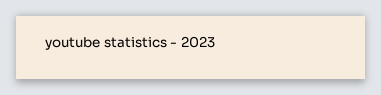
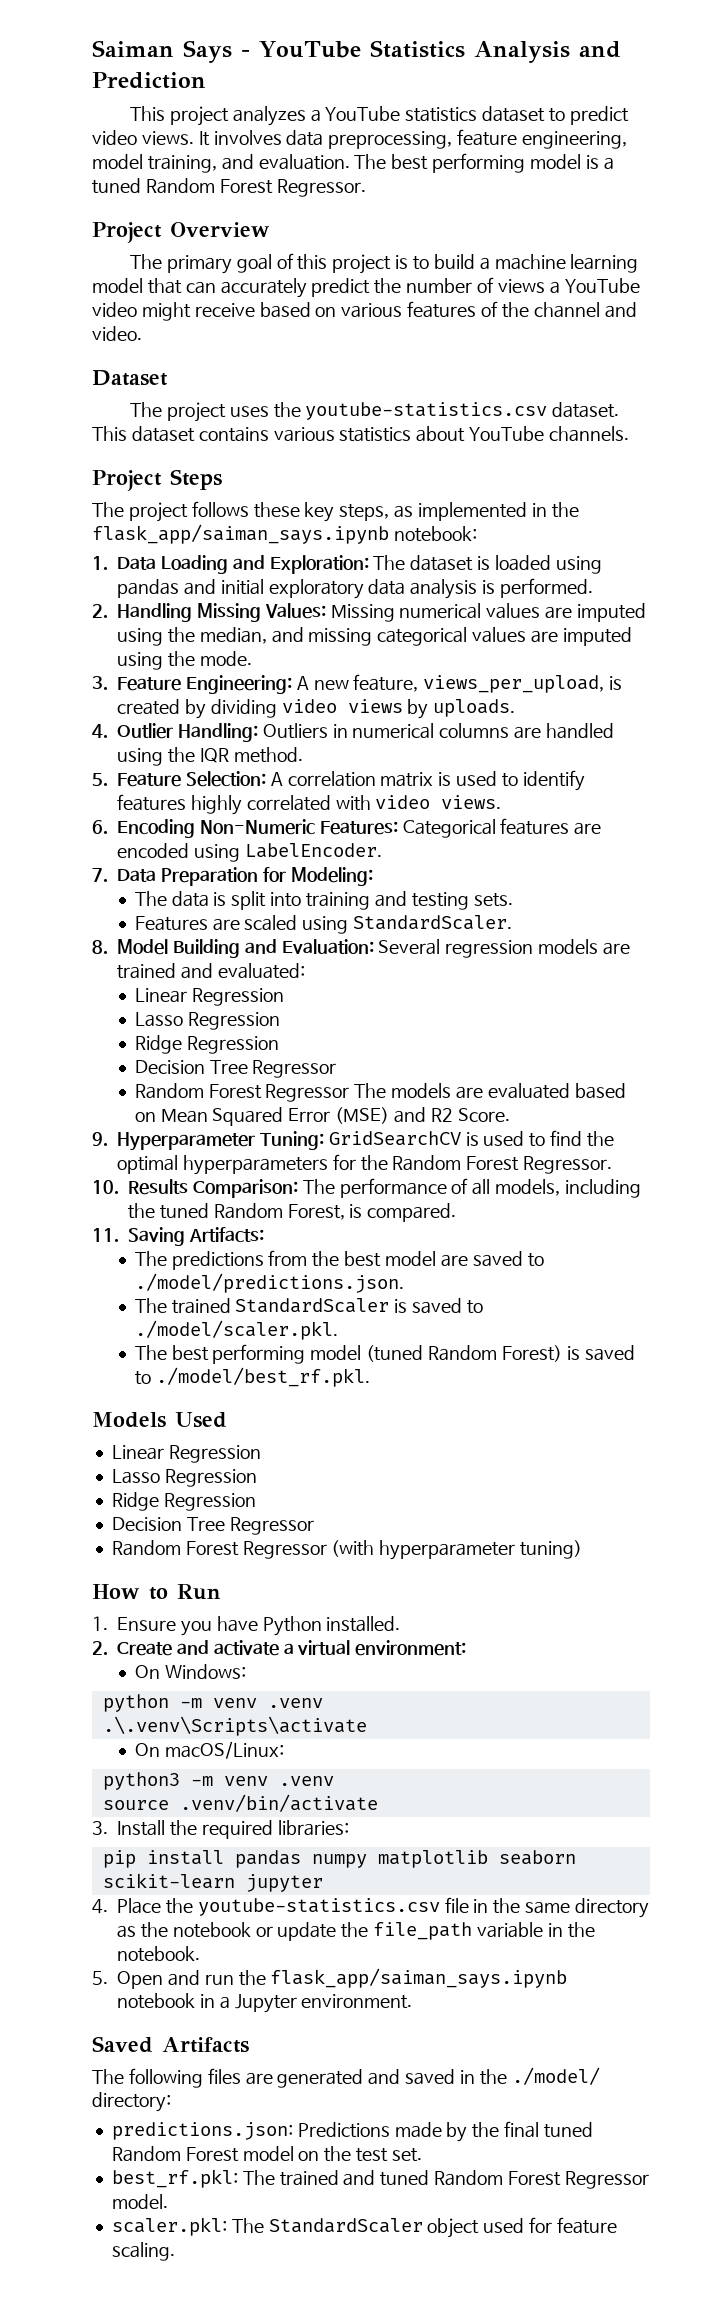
- youtube statistics - 2023
+ Saiman Says - YouTube Statistics Analysis and Prediction
+ This project analyzes a YouTube statistics dataset to predict video views. It involves data preprocessing, feature engineering, model training, and evaluation. The best performing model is a tuned Random Forest Regressor.
+ Project Overview
+ The primary goal of this project is to build a machine learning model that can accurately predict the number of views a YouTube video might receive based on various features of the channel and video.
+ Dataset
+ The project uses the youtube-statistics.csv dataset. This dataset contains various statistics about YouTube channels.
+ Project Steps
+ The project follows these key steps, as implemented in the flask_app/saiman_says.ipynb notebook:
+ 1. Data Loading and Exploration: The dataset is loaded using pandas and initial exploratory data analysis is performed.
+ 2. Handling Missing Values: Missing numerical values are imputed using the median, and missing categorical values are imputed using the mode.
+ 3. Feature Engineering: A new feature, views_per_upload, is created by dividing video views by uploads.
+ 4. Outlier Handling: Outliers in numerical columns are handled using the IQR method.
+ 5. Feature Selection: A correlation matrix is used to identify features highly correlated with video views.
+ 6. Encoding Non-Numeric Features: Categorical features are encoded using LabelEncoder.
+ 7. Data Preparation for Modeling:
+ The data is split into training and testing sets.
+ Features are scaled using StandardScaler.
+ 8. Model Building and Evaluation: Several regression models are trained and evaluated:
+ Linear Regression
+ Lasso Regression
+ Ridge Regression
+ Decision Tree Regressor
+ Random Forest Regressor The models are evaluated based on Mean Squared Error (MSE) and R2 Score.
+ 9. Hyperparameter Tuning: GridSearchCV is used to find the optimal hyperparameters for the Random Forest Regressor.
+ 10. Results Comparison: The performance of all models, including the tuned Random Forest, is compared.
+ 11. Saving Artifacts:
+ The predictions from the best model are saved to ./model/predictions.json.
+ The trained StandardScaler is saved to ./model/scaler.pkl.
+ The best performing model (tuned Random Forest) is saved to ./model/best_rf.pkl.
+ Models Used
+ Linear Regression
+ Lasso Regression
+ Ridge Regression
+ Decision Tree Regressor
+ Random Forest Regressor (with hyperparameter tuning)
+ How to Run
+ 1. Ensure you have Python installed.
+ 2. Create and activate a virtual environment:
+ On Windows:
+ python -m venv .venv
+ .\.venv\Scripts\activate
+ On macOS/Linux:
+ python3 -m venv .venv
+ source .venv/bin/activate
+ 3. Install the required libraries:
+ pip install pandas numpy matplotlib seaborn scikit-learn jupyter
+ 4. Place the youtube-statistics.csv file in the same directory as the notebook or update the file_path variable in the notebook.
+ 5. Open and run the flask_app/saiman_says.ipynb notebook in a Jupyter environment.
+ Saved Artifacts
+ The following files are generated and saved in the ./model/ directory:
+ predictions.json: Predictions made by the final tuned Random Forest model on the test set.
+ best_rf.pkl: The trained and tuned Random Forest Regressor model.
+ scaler.pkl: The StandardScaler object used for feature scaling.

